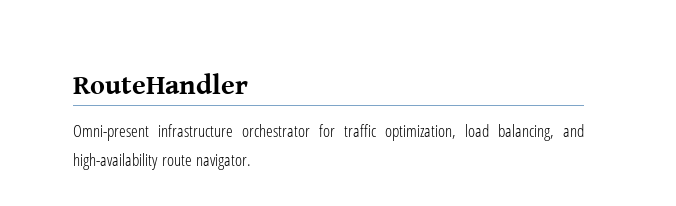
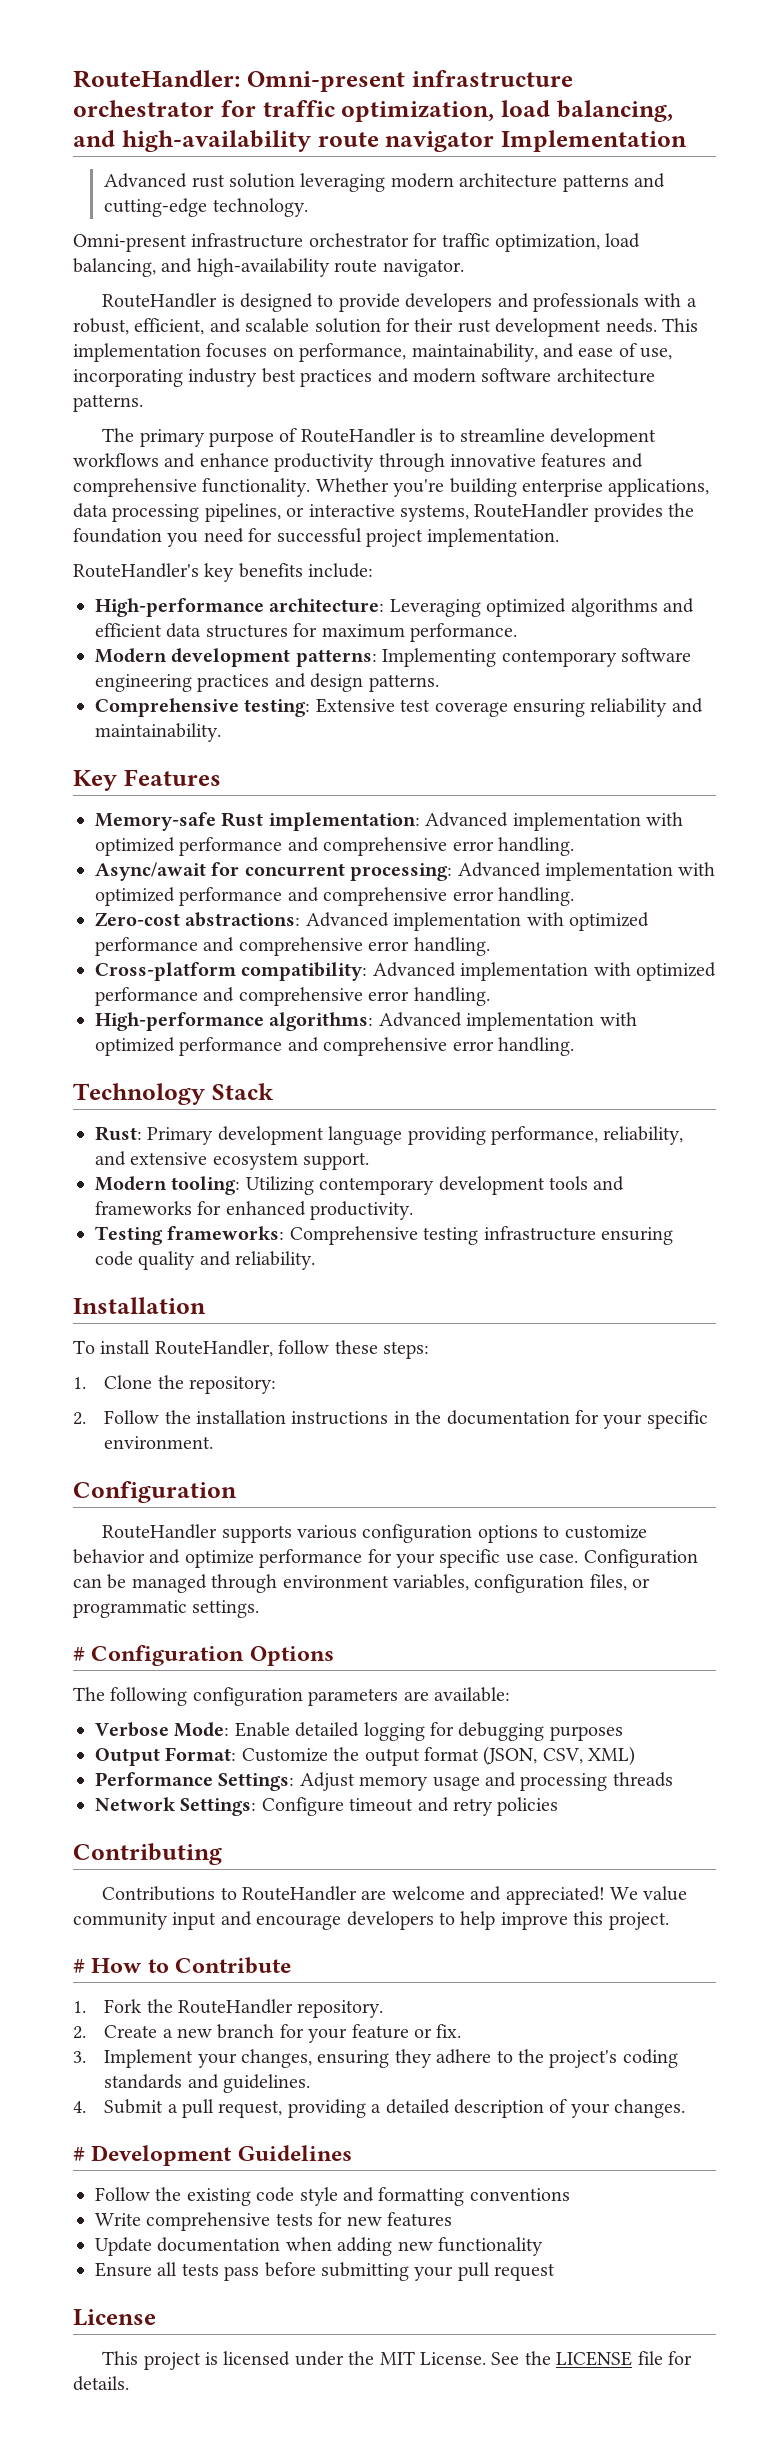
- RouteHandler
+ RouteHandler: Omni-present infrastructure orchestrator for traffic optimization, load balancing, and high-availability route navigator Implementation
+ Advanced rust solution leveraging modern architecture patterns and cutting-edge technology.
+ RouteHandler is designed to provide developers and professionals with a robust, efficient, and scalable solution for their rust development needs. This implementation focuses on performance, maintainability, and ease of use, incorporating industry best practices and modern software architecture patterns.
+ The primary purpose of RouteHandler is to streamline development workflows and enhance productivity through innovative features and comprehensive functionality. Whether you're building enterprise applications, data processing pipelines, or interactive systems, RouteHandler provides the foundation you need for successful project implementation.
+ RouteHandler's key benefits include:
+ High-performance architecture: Leveraging optimized algorithms and efficient data structures for maximum performance.
+ Modern development patterns: Implementing contemporary software engineering practices and design patterns.
+ Comprehensive testing: Extensive test coverage ensuring reliability and maintainability.
+ Key Features
+ Memory-safe Rust implementation: Advanced implementation with optimized performance and comprehensive error handling.
+ Async/await for concurrent processing: Advanced implementation with optimized performance and comprehensive error handling.
+ Zero-cost abstractions: Advanced implementation with optimized performance and comprehensive error handling.
+ Cross-platform compatibility: Advanced implementation with optimized performance and comprehensive error handling.
+ High-performance algorithms: Advanced implementation with optimized performance and comprehensive error handling.
+ Technology Stack
+ Rust: Primary development language providing performance, reliability, and extensive ecosystem support.
+ Modern tooling: Utilizing contemporary development tools and frameworks for enhanced productivity.
+ Testing frameworks: Comprehensive testing infrastructure ensuring code quality and reliability.
+ Installation
+ To install RouteHandler, follow these steps:
+ 1. Clone the repository:
+ 2. Follow the installation instructions in the documentation for your specific environment.
+ Configuration
+ RouteHandler supports various configuration options to customize behavior and optimize performance for your specific use case. Configuration can be managed through environment variables, configuration files, or programmatic settings.
+ # Configuration Options
+ The following configuration parameters are available:
+ Verbose Mode: Enable detailed logging for debugging purposes
+ Output Format: Customize the output format (JSON, CSV, XML)
+ Performance Settings: Adjust memory usage and processing threads
+ Network Settings: Configure timeout and retry policies
+ Contributing
+ Contributions to RouteHandler are welcome and appreciated! We value community input and encourage developers to help improve this project.
+ # How to Contribute
+ 1. Fork the RouteHandler repository.
+ 2. Create a new branch for your feature or fix.
+ 3. Implement your changes, ensuring they adhere to the project's coding standards and guidelines.
+ 4. Submit a pull request, providing a detailed description of your changes.
+ # Development Guidelines
+ Follow the existing code style and formatting conventions
+ Write comprehensive tests for new features
+ Update documentation when adding new functionality
+ Ensure all tests pass before submitting your pull request
+ License
+ This project is licensed under the MIT License. See the LICENSE file for details.

